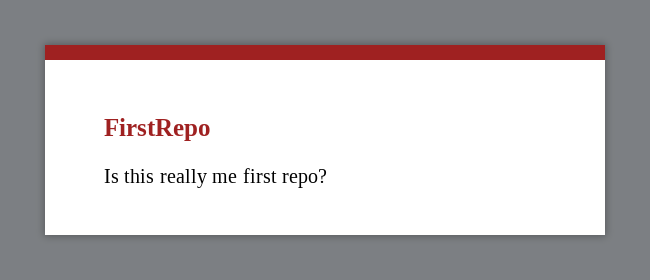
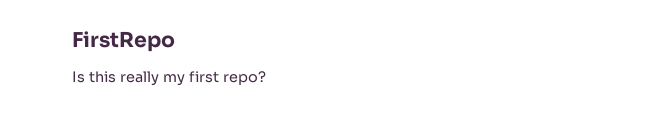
- Is this really me first repo?
+ Is this really my first repo?

